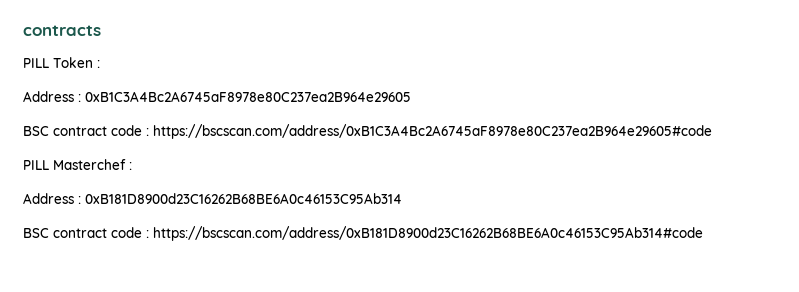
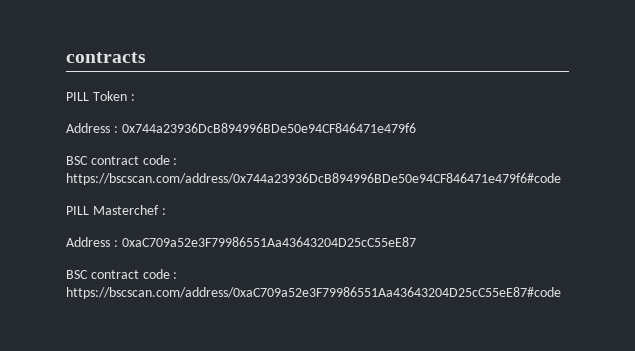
- Address : 0xB1C3A4Bc2A6745aF8978e80C237ea2B964e29605
- BSC contract code : https://bscscan.com/address/0xB1C3A4Bc2A6745aF8978e80C237ea2B964e29605#code
+ Address : 0x744a23936DcB894996BDe50e94CF846471e479f6
+ BSC contract code : https://bscscan.com/address/0x744a23936DcB894996BDe50e94CF846471e479f6#code
- Address : 0xB181D8900d23C16262B68BE6A0c46153C95Ab314
- BSC contract code : https://bscscan.com/address/0xB181D8900d23C16262B68BE6A0c46153C95Ab314#code
+ Address : 0xaC709a52e3F79986551Aa43643204D25cC55eE87
+ BSC contract code : https://bscscan.com/address/0xaC709a52e3F79986551Aa43643204D25cC55eE87#code

